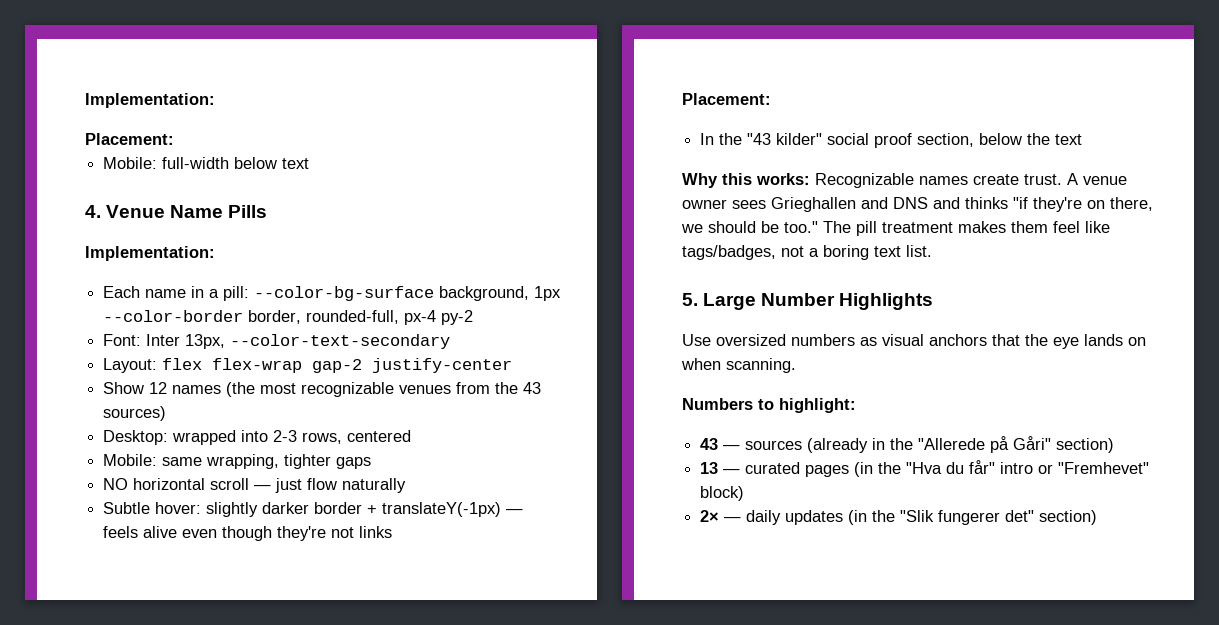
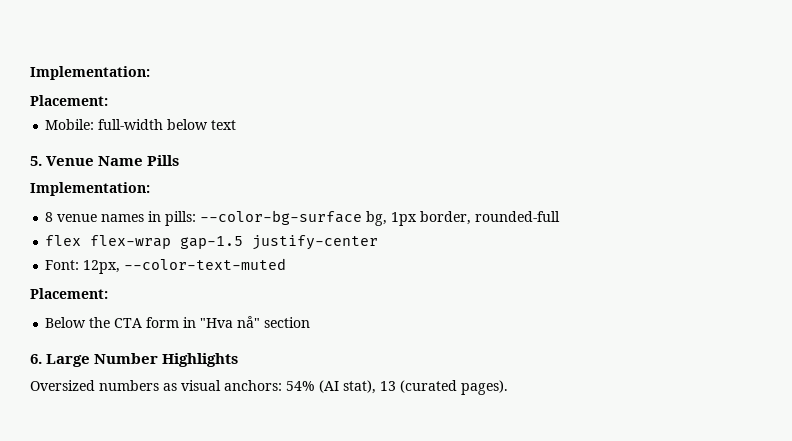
- 4. Venue Name Pills
+ 5. Venue Name Pills
- Each name in a pill: --color-bg-surface background, 1px --color-border border, rounded-full, px-4 py-2
- Font: Inter 13px, --color-text-secondary
- Layout: flex flex-wrap gap-2 justify-center
- Show 12 names (the most recognizable venues from the 43 sources)
- Desktop: wrapped into 2-3 rows, centered
- Mobile: same wrapping, tighter gaps
- NO horizontal scroll — just flow naturally
- Subtle hover: slightly darker border + translateY(-1px) — feels alive even though they're not links
+ 8 venue names in pills: --color-bg-surface bg, 1px border, rounded-full
+ flex flex-wrap gap-1.5 justify-center
+ Font: 12px, --color-text-muted
  Placement:
- In the "43 kilder" social proof section, below the text
- Why this works: Recognizable names create trust. A venue owner sees Grieghallen and DNS and thinks "if they're on there, we should be too." The pill treatment makes them feel like tags/badges, not a boring text list.
- 5. Large Number Highlights
+ Below the CTA form in "Hva nå" section
+ 6. Large Number Highlights
- Use oversized numbers as visual anchors that the eye lands on when scanning.
- Numbers to highlight:
- 43 — sources (already in the "Allerede på Gåri" section)
- 13 — curated pages (in the "Hva du får" intro or "Fremhevet" block)
- 2× — daily updates (in the "Slik fungerer det" section)
+ Oversized numbers as visual anchors: 54% (AI stat), 13 (curated pages).

